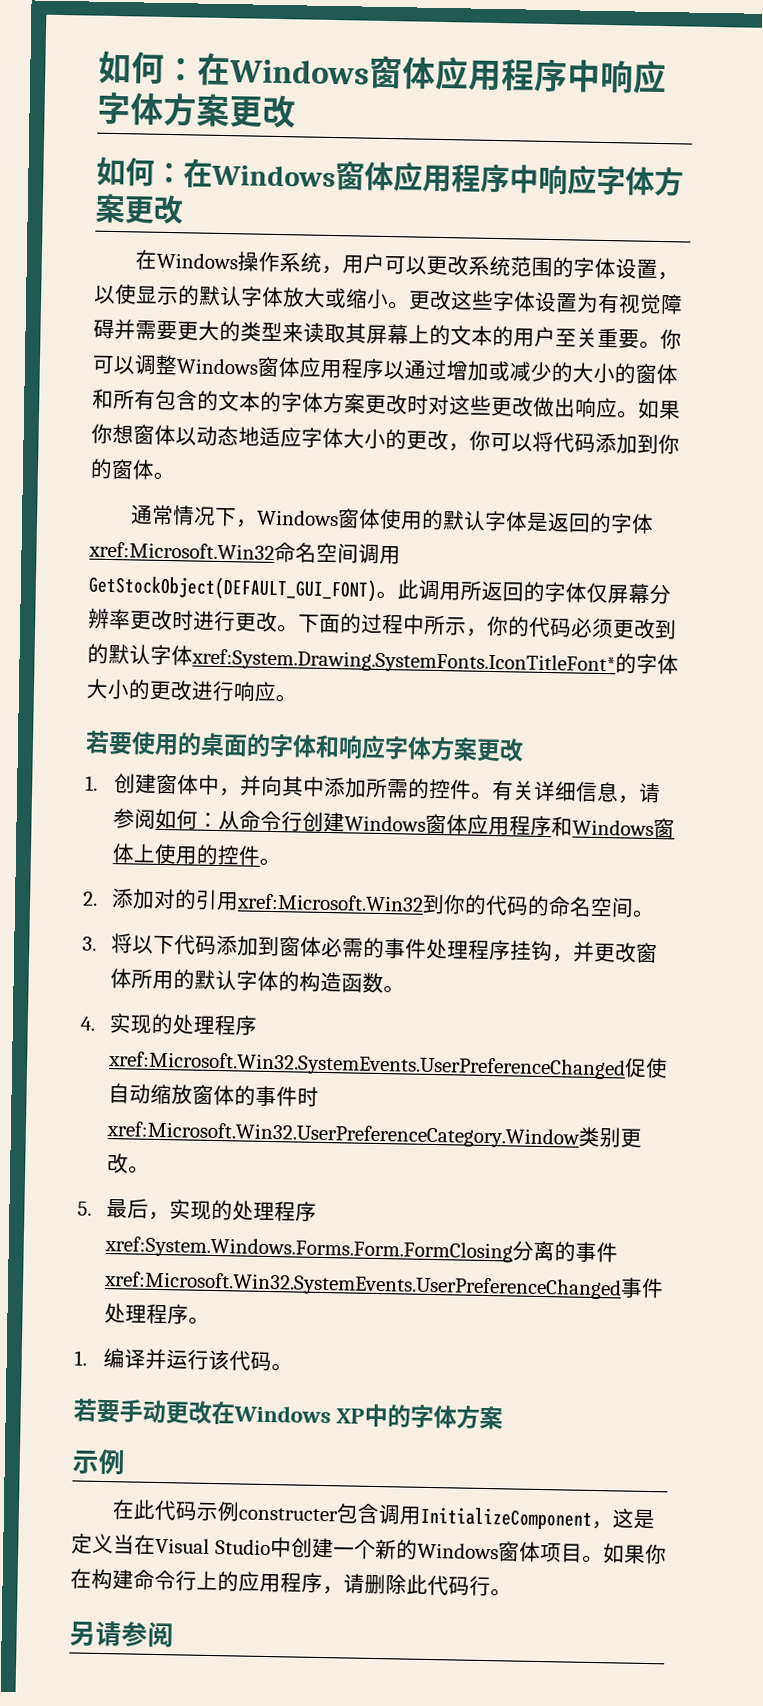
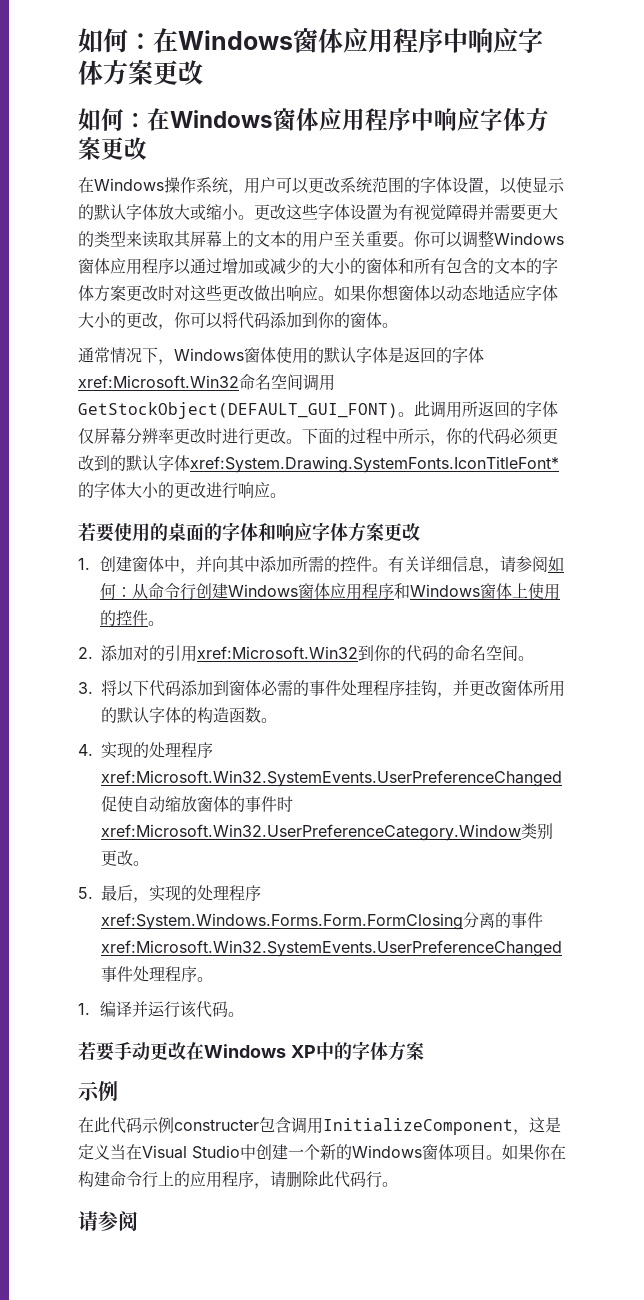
  如果你在构建命令行上的应用程序，请删除此代码行。
- 另请参阅
+ 请参阅

